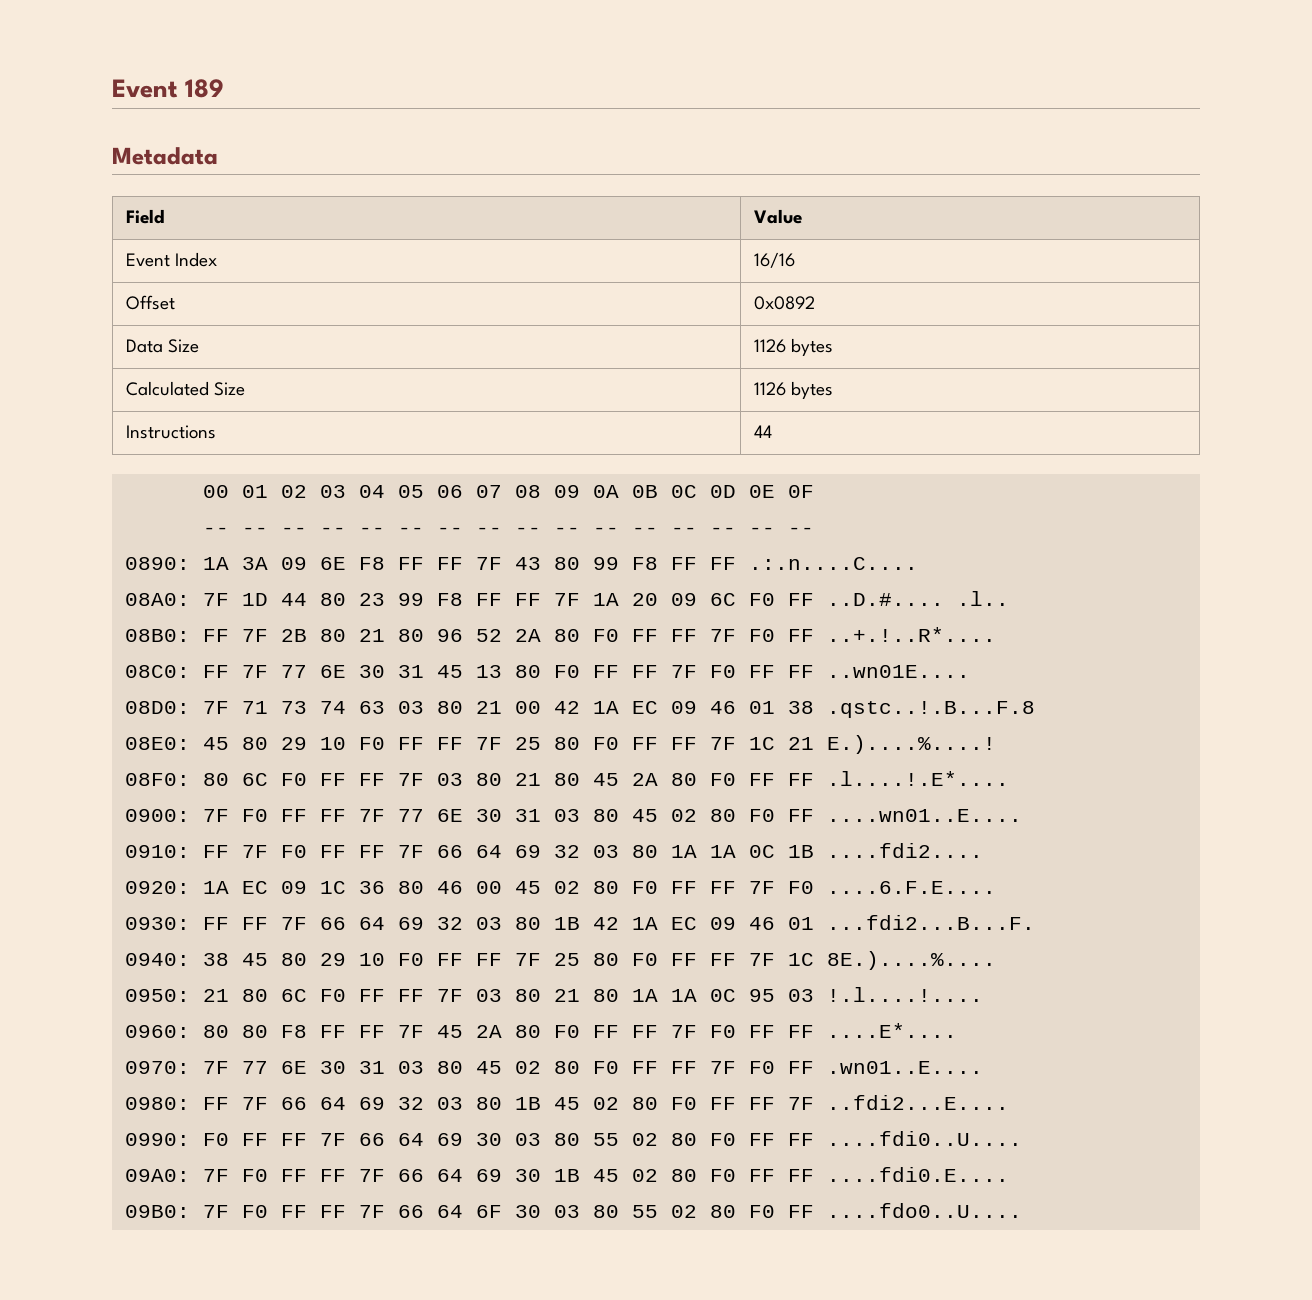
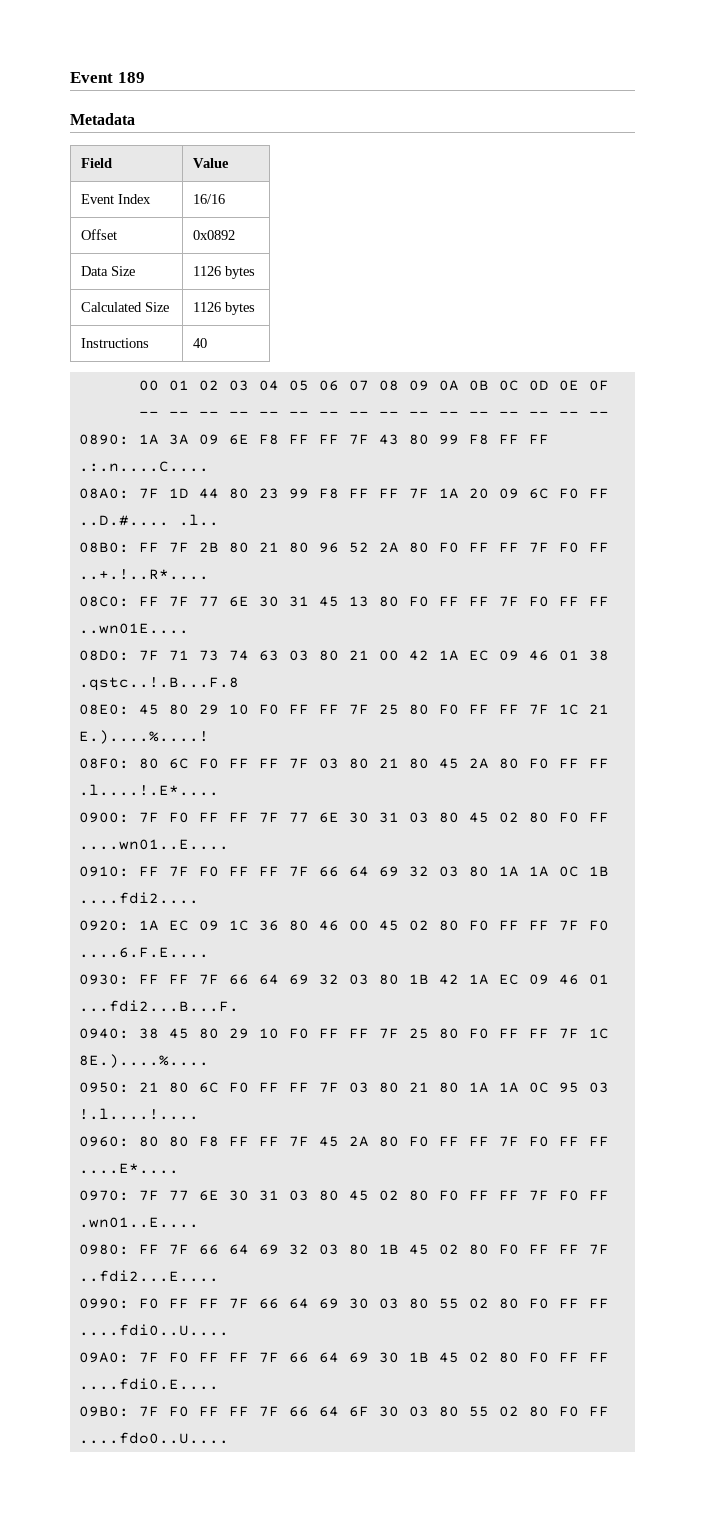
- Instructions | 44
+ Instructions | 40

